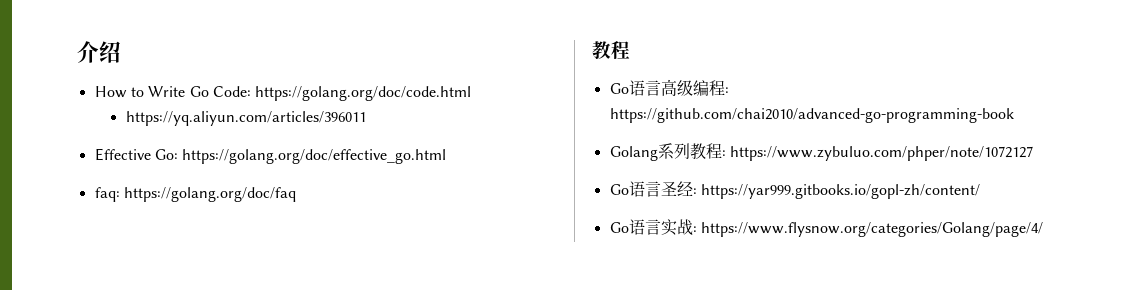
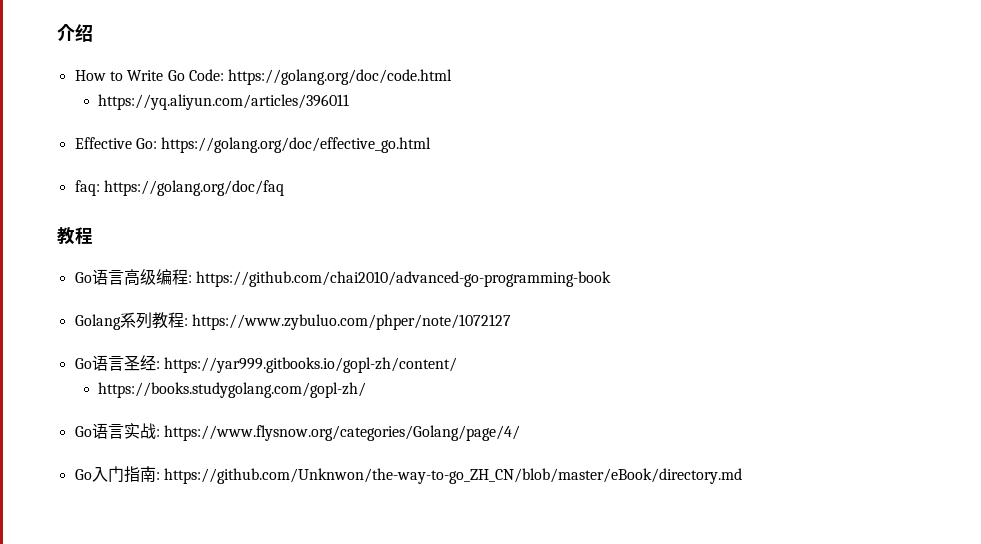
+ https://books.studygolang.com/gopl-zh/
+ Go入门指南: https://github.com/Unknwon/the-way-to-go_ZH_CN/blob/master/eBook/directory.md

